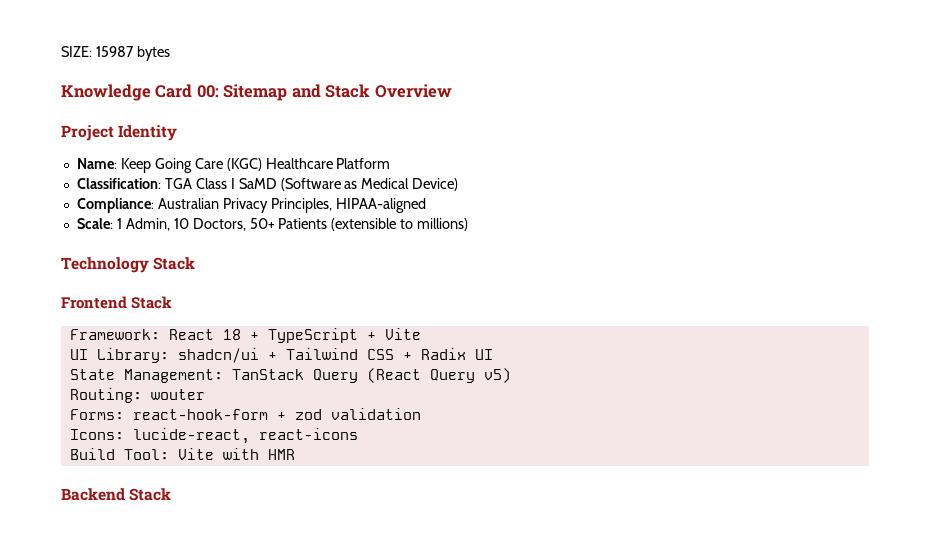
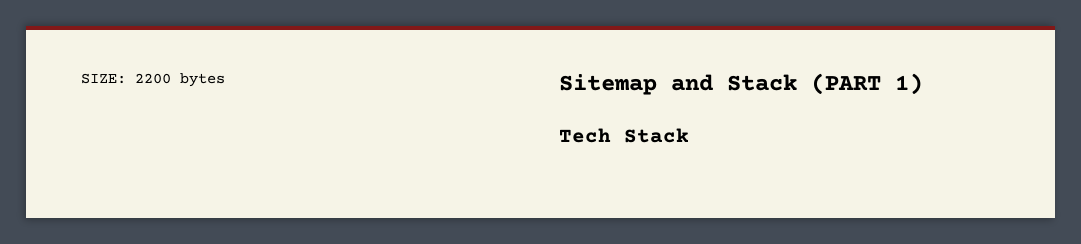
- SIZE: 15987 bytes
+ SIZE: 2200 bytes
- Knowledge Card 00: Sitemap and Stack Overview
- Project Identity
- Name: Keep Going Care (KGC) Healthcare Platform
- Classification: TGA Class I SaMD (Software as Medical Device)
- Compliance: Australian Privacy Principles, HIPAA-aligned
- Scale: 1 Admin, 10 Doctors, 50+ Patients (extensible to millions)
- Technology Stack
- Frontend Stack
- Framework: React 18 + TypeScript + Vite
- UI Library: shadcn/ui + Tailwind CSS + Radix UI
- State Management: TanStack Query (React Query v5)
- Routing: wouter
- Forms: react-hook-form + zod validation
- Icons: lucide-react, react-icons
- Build Tool: Vite with HMR
- Backend Stack
+ Sitemap and Stack (PART 1)
+ Tech Stack

